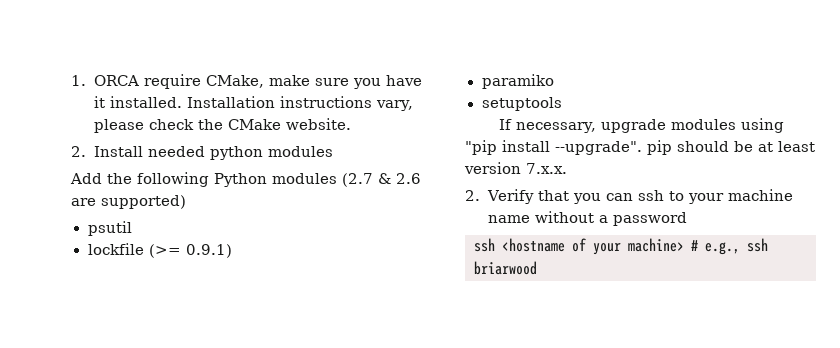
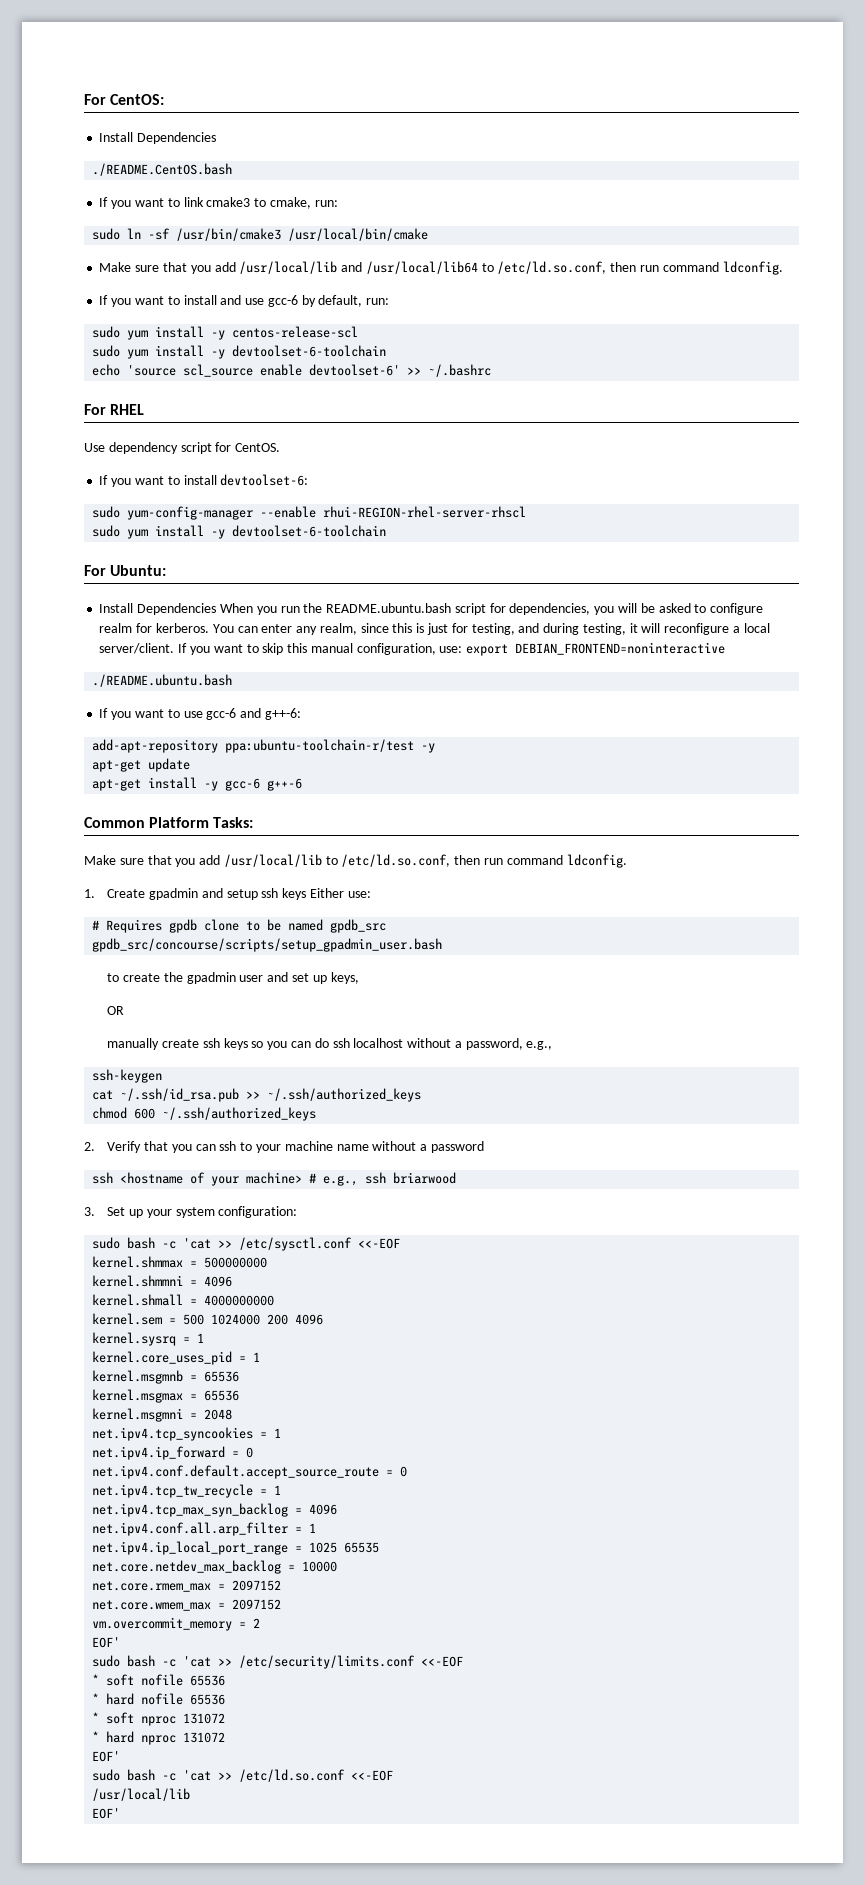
- 1. ORCA require CMake, make sure you have it installed. Installation instructions vary, please check the CMake website.
- 2. Install needed python modules
- Add the following Python modules (2.7 & 2.6 are supported)
- psutil
- lockfile (>= 0.9.1)
- paramiko
- setuptools
- If necessary, upgrade modules using "pip install --upgrade". pip should be at least version 7.x.x.
+ For CentOS:
+ Install Dependencies
+ ./README.CentOS.bash
+ If you want to link cmake3 to cmake, run:
+ sudo ln -sf /usr/bin/cmake3 /usr/local/bin/cmake
+ Make sure that you add /usr/local/lib and /usr/local/lib64 to /etc/ld.so.conf, then run command ldconfig.
+ If you want to install and use gcc-6 by default, run:
+ sudo yum install -y centos-release-scl
+ sudo yum install -y devtoolset-6-toolchain
+ echo 'source scl_source enable devtoolset-6' >> ~/.bashrc
+ For RHEL
+ Use dependency script for CentOS.
+ If you want to install devtoolset-6:
+ sudo yum-config-manager --enable rhui-REGION-rhel-server-rhscl
+ sudo yum install -y devtoolset-6-toolchain
+ For Ubuntu:
+ Install Dependencies When you run the README.ubuntu.bash script for dependencies, you will be asked to configure realm for kerberos. You can enter any realm, since this is just for testing, and during testing, it will reconfigure a local server/client. If you want to skip this manual configuration, use: export DEBIAN_FRONTEND=noninteractive
+ ./README.ubuntu.bash
+ If you want to use gcc-6 and g++-6:
+ add-apt-repository ppa:ubuntu-toolchain-r/test -y
+ apt-get update
+ apt-get install -y gcc-6 g++-6
+ Common Platform Tasks:
+ Make sure that you add /usr/local/lib to /etc/ld.so.conf, then run command ldconfig.
+ 1. Create gpadmin and setup ssh keys Either use:
+ # Requires gpdb clone to be named gpdb_src
+ gpdb_src/concourse/scripts/setup_gpadmin_user.bash
+ to create the gpadmin user and set up keys,
+ OR
+ manually create ssh keys so you can do ssh localhost without a password, e.g.,
+ ssh-keygen
+ cat ~/.ssh/id_rsa.pub >> ~/.ssh/authorized_keys
+ chmod 600 ~/.ssh/authorized_keys
+ 3. Set up your system configuration:
+ sudo bash -c 'cat >> /etc/sysctl.conf <<-EOF
+ kernel.shmmax = 500000000
+ kernel.shmmni = 4096
+ kernel.shmall = 4000000000
+ kernel.sem = 500 1024000 200 4096
+ kernel.sysrq = 1
+ kernel.core_uses_pid = 1
+ kernel.msgmnb = 65536
+ kernel.msgmax = 65536
+ kernel.msgmni = 2048
+ net.ipv4.tcp_syncookies = 1
+ net.ipv4.ip_forward = 0
+ net.ipv4.conf.default.accept_source_route = 0
+ net.ipv4.tcp_tw_recycle = 1
+ net.ipv4.tcp_max_syn_backlog = 4096
+ net.ipv4.conf.all.arp_filter = 1
+ net.ipv4.ip_local_port_range = 1025 65535
+ net.core.netdev_max_backlog = 10000
+ net.core.rmem_max = 2097152
+ net.core.wmem_max = 2097152
+ vm.overcommit_memory = 2
+ EOF'
+ sudo bash -c 'cat >> /etc/security/limits.conf <<-EOF
+ * soft nofile 65536
+ * hard nofile 65536
+ * soft nproc 131072
+ * hard nproc 131072
+ EOF'
+ sudo bash -c 'cat >> /etc/ld.so.conf <<-EOF
+ /usr/local/lib
+ EOF'

